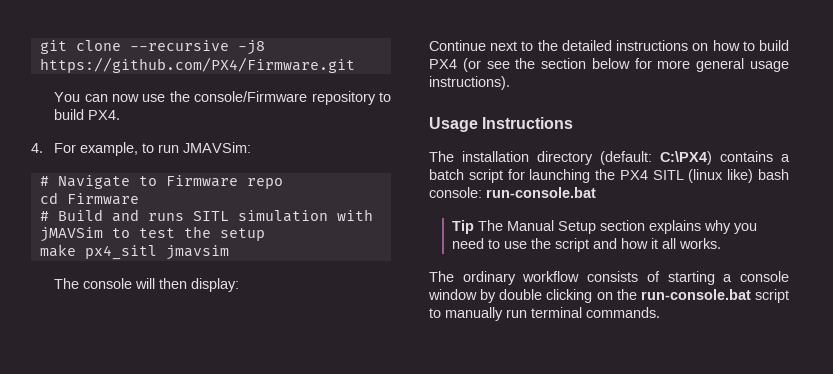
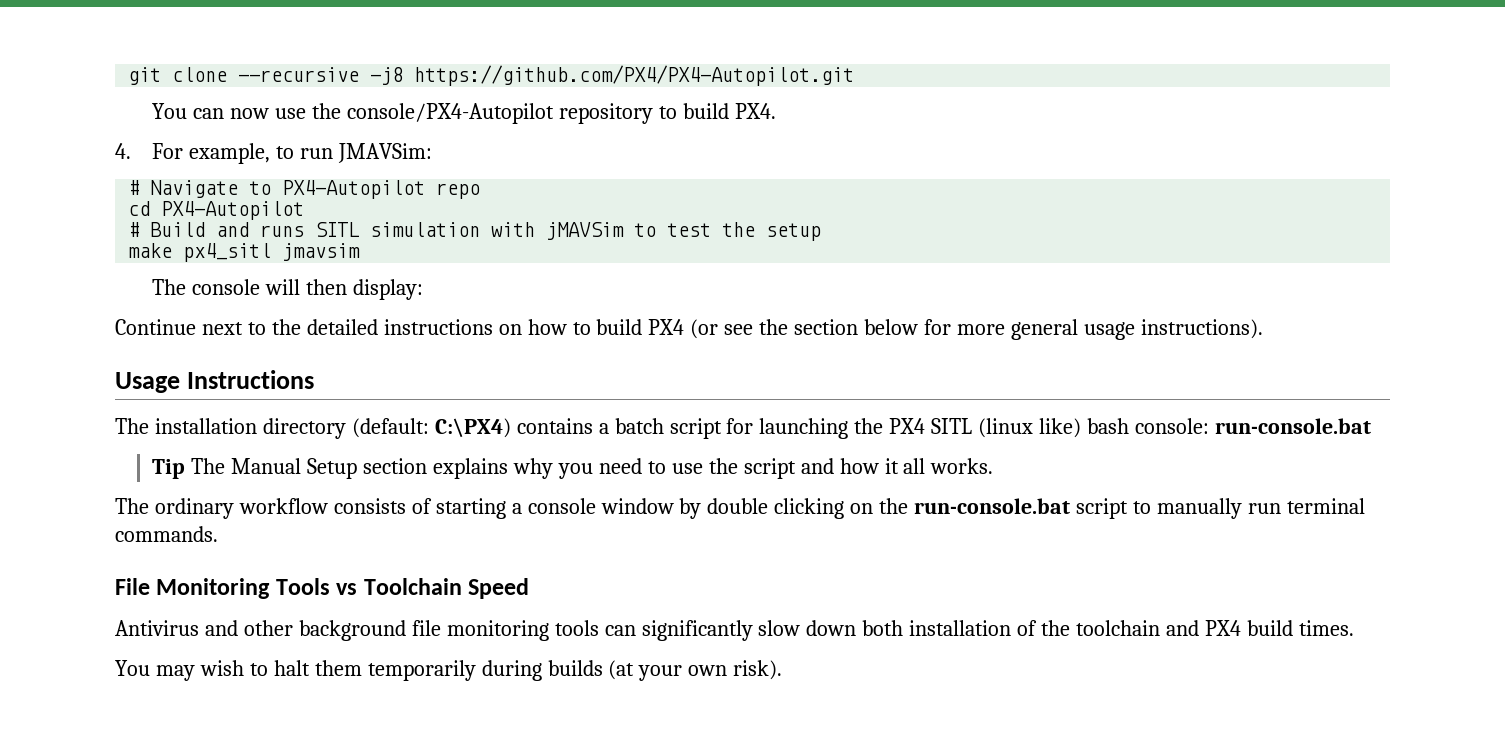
- git clone --recursive -j8 https://github.com/PX4/Firmware.git
+ git clone --recursive -j8 https://github.com/PX4/PX4-Autopilot.git
- You can now use the console/Firmware repository to build PX4.
+ You can now use the console/PX4-Autopilot repository to build PX4.
- # Navigate to Firmware repo
+ # Navigate to PX4-Autopilot repo
- cd Firmware
+ cd PX4-Autopilot
+ File Monitoring Tools vs Toolchain Speed
+ Antivirus and other background file monitoring tools can significantly slow down both installation of the toolchain and PX4 build times.
+ You may wish to halt them temporarily during builds (at your own risk).

